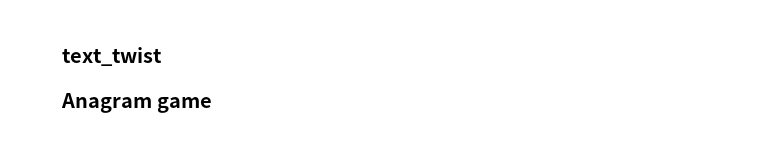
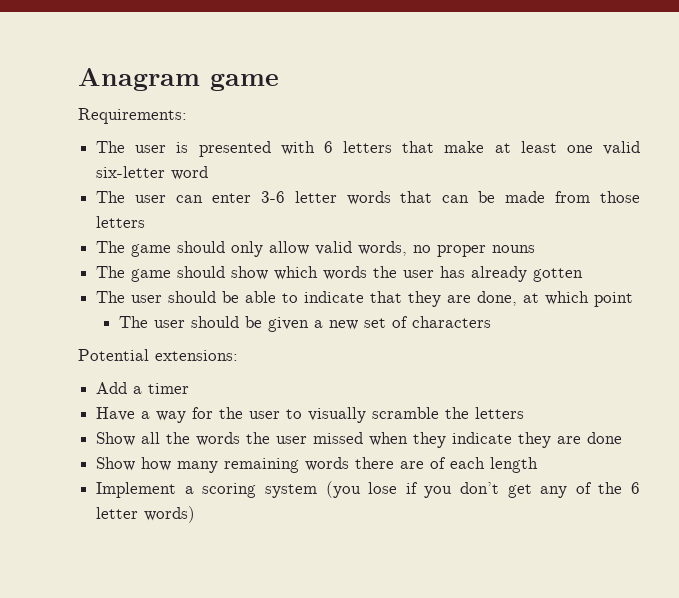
- text_twist
+ Requirements:
+ The user is presented with 6 letters that make at least one valid six-letter word
+ The user can enter 3-6 letter words that can be made from those letters
+ The game should only allow valid words, no proper nouns
+ The game should show which words the user has already gotten
+ The user should be able to indicate that they are done, at which point
+ The user should be given a new set of characters
+ Potential extensions:
+ Add a timer
+ Have a way for the user to visually scramble the letters
+ Show all the words the user missed when they indicate they are done
+ Show how many remaining words there are of each length
+ Implement a scoring system (you lose if you don’t get any of the 6 letter words)

